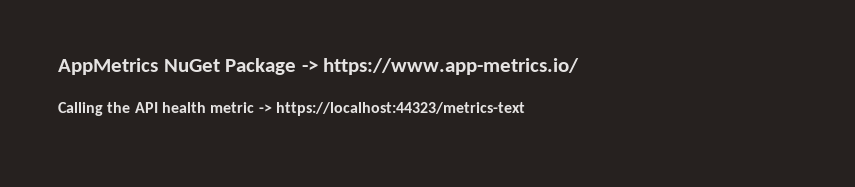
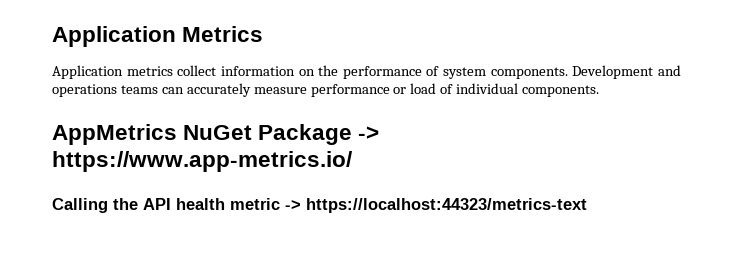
+ Application Metrics
+ Application metrics collect information on the performance of system components. Development and operations teams can accurately measure performance or load of individual components.

